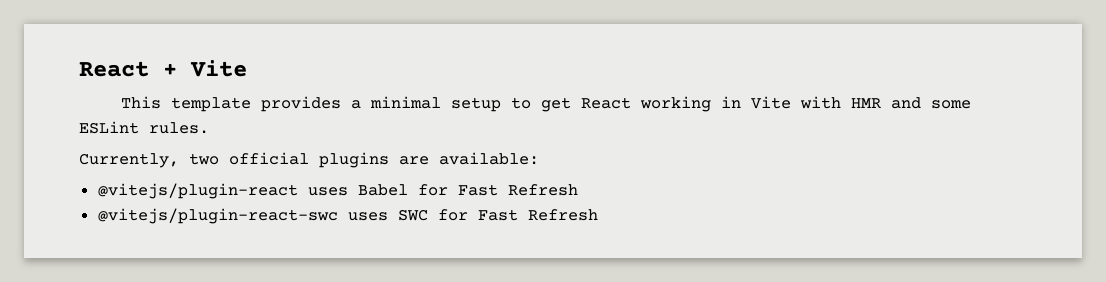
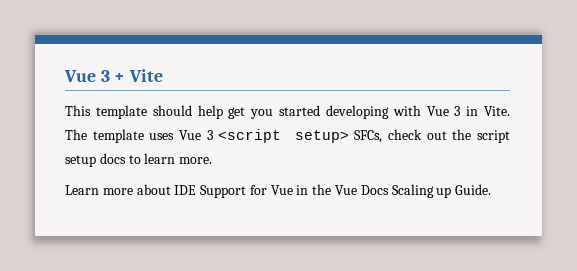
- React + Vite
+ Vue 3 + Vite
- This template provides a minimal setup to get React working in Vite with HMR and some ESLint rules.
- Currently, two official plugins are available:
- @vitejs/plugin-react uses Babel for Fast Refresh
- @vitejs/plugin-react-swc uses SWC for Fast Refresh
+ This template should help get you started developing with Vue 3 in Vite. The template uses Vue 3 <script setup> SFCs, check out the script setup docs to learn more.
+ Learn more about IDE Support for Vue in the Vue Docs Scaling up Guide.

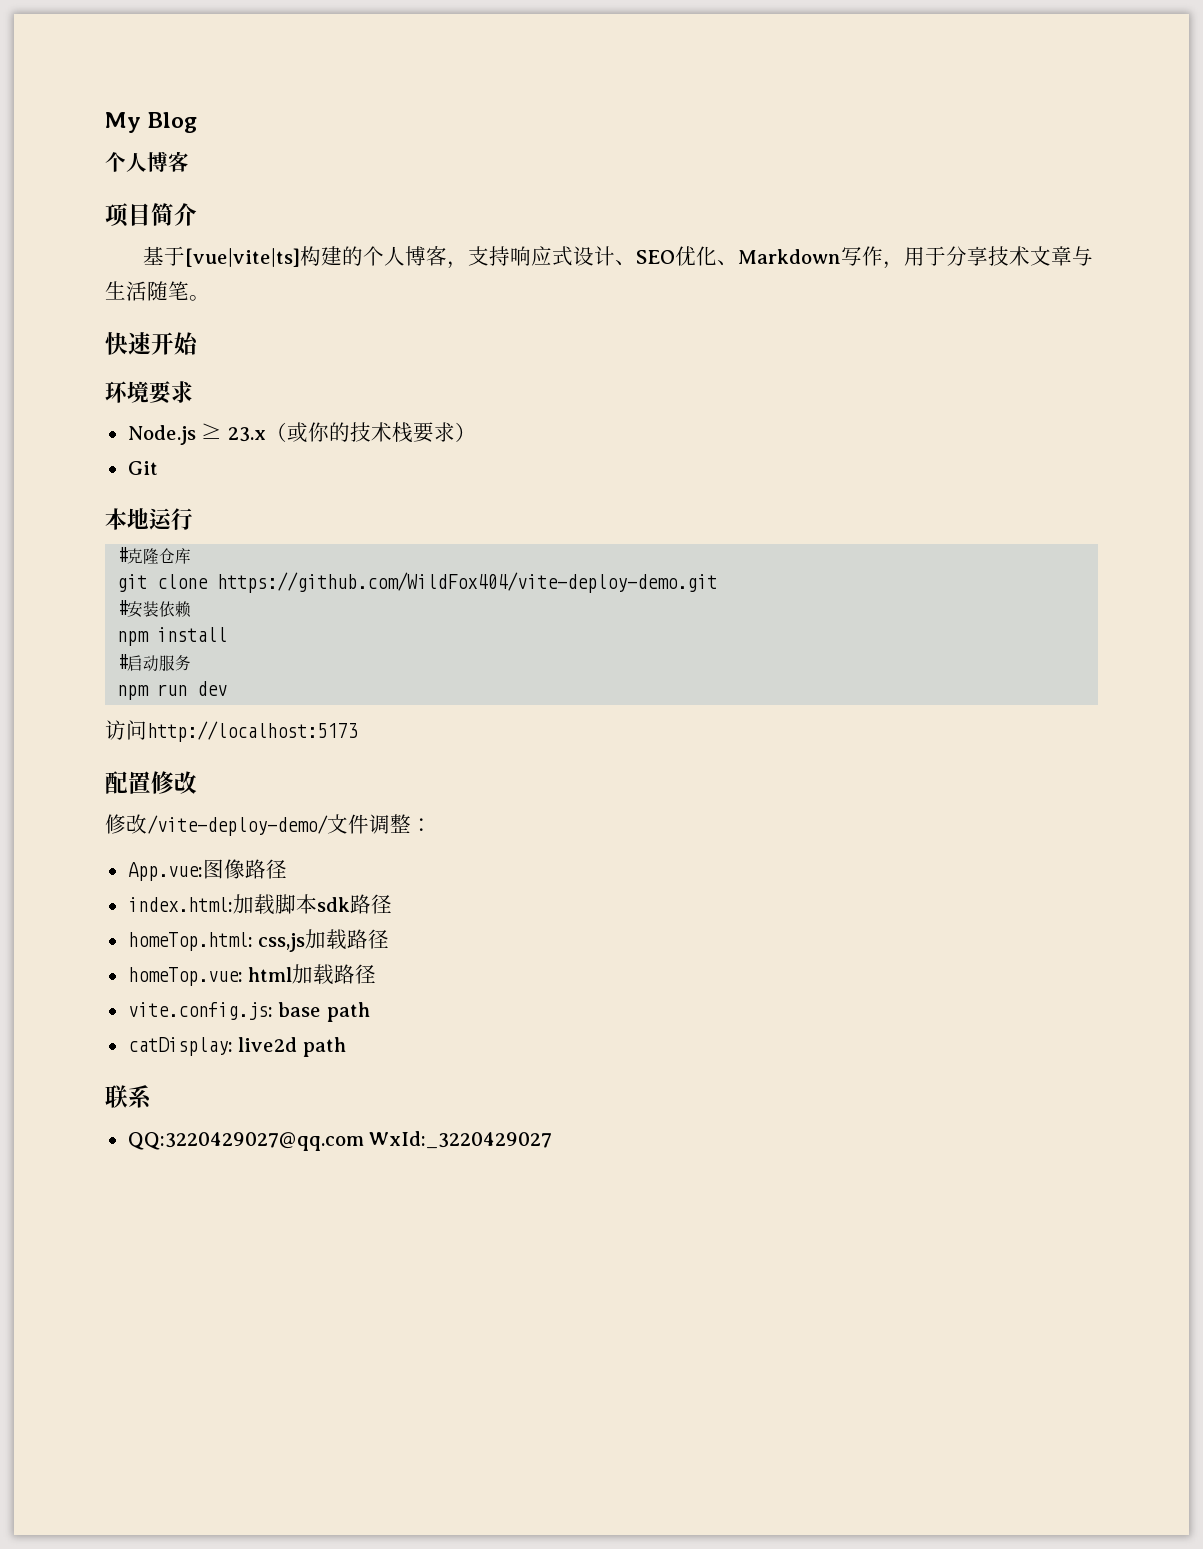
- Vue 3 + Vite
- This template should help get you started developing with Vue 3 in Vite. The template uses Vue 3 <script setup> SFCs, check out the script setup docs to learn more.
- Learn more about IDE Support for Vue in the Vue Docs Scaling up Guide.
+ My Blog
+ 个人博客
+ 项目简介
+ 基于[vue|vite|ts]构建的个人博客，支持响应式设计、SEO优化、Markdown写作，用于分享技术文章与生活随笔。
+ 快速开始
+ 环境要求
+ Node.js ≥ 23.x（或你的技术栈要求）
+ Git
+ 本地运行
+ #克隆仓库
+ git clone https://github.com/WildFox404/vite-deploy-demo.git
+ #安装依赖
+ npm install
+ #启动服务
+ npm run dev
+ 访问http://localhost:5173
+ 配置修改
+ 修改/vite-deploy-demo/文件调整：
+ App.vue:图像路径
+ index.html:加载脚本sdk路径
+ homeTop.html: css,js加载路径
+ homeTop.vue: html加载路径
+ vite.config.js: base path
+ catDisplay: live2d path
+ 联系
+ QQ:3220429027@qq.com WxId:_3220429027

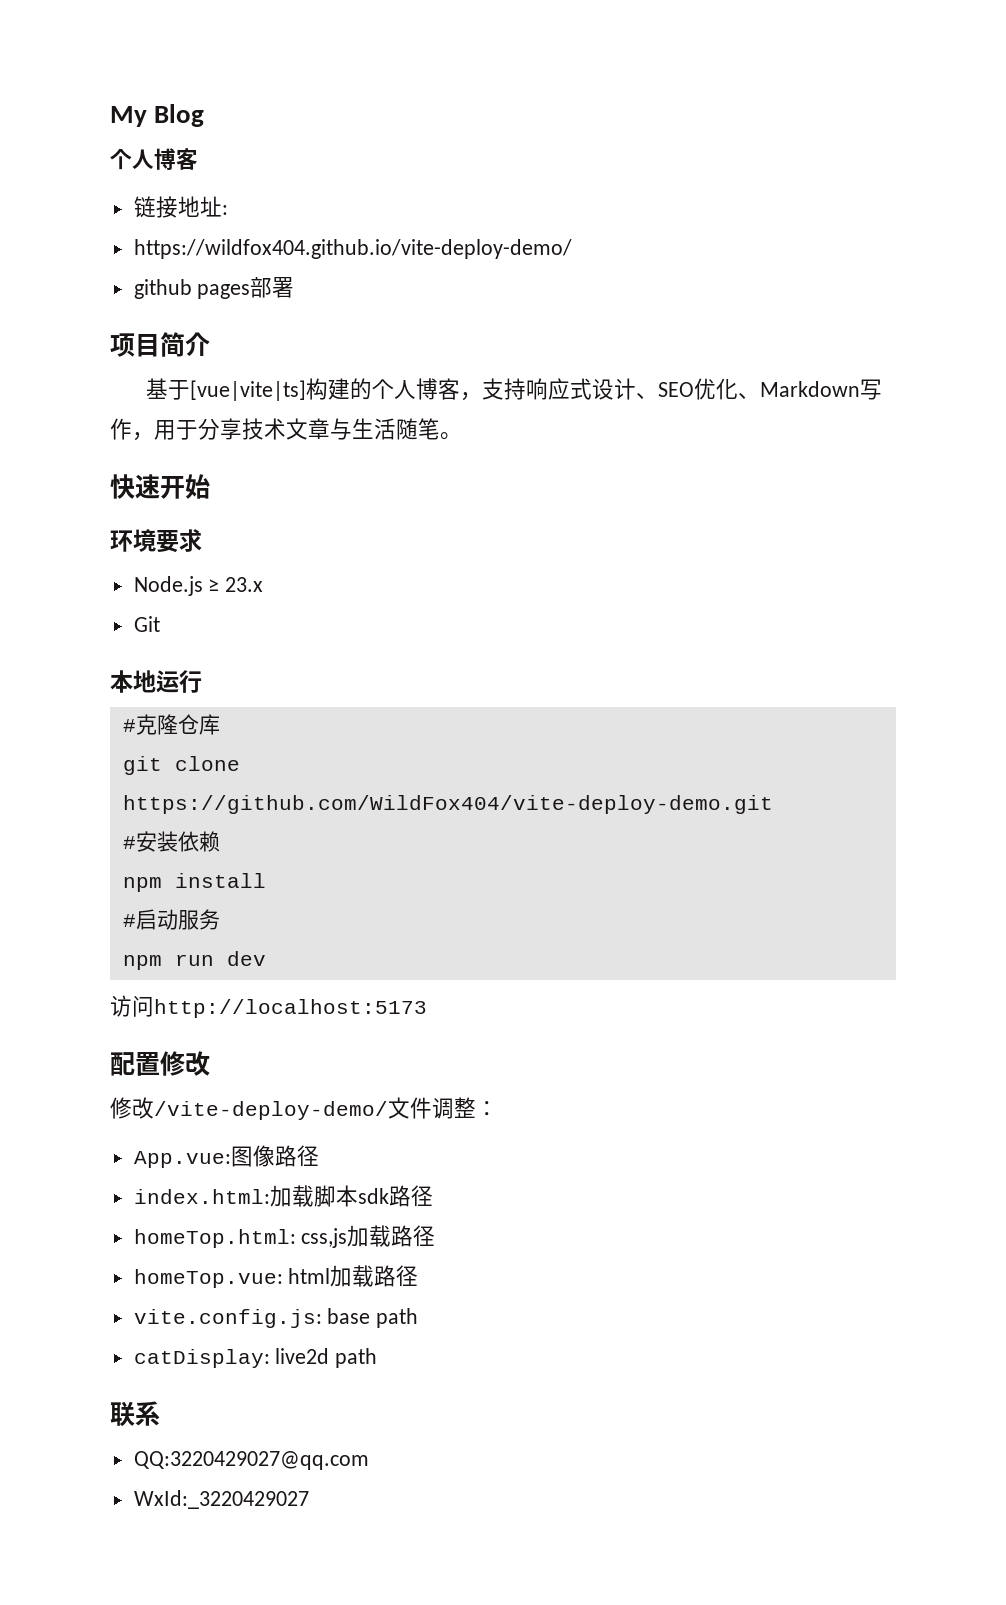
+ 链接地址:
+ https://wildfox404.github.io/vite-deploy-demo/
+ github pages部署
- Node.js ≥ 23.x（或你的技术栈要求）
+ Node.js ≥ 23.x
- QQ:3220429027@qq.com WxId:_3220429027
+ QQ:3220429027@qq.com
+ WxId:_3220429027

